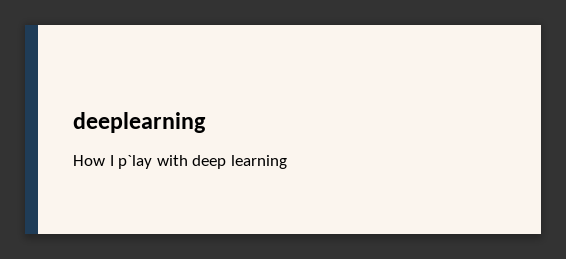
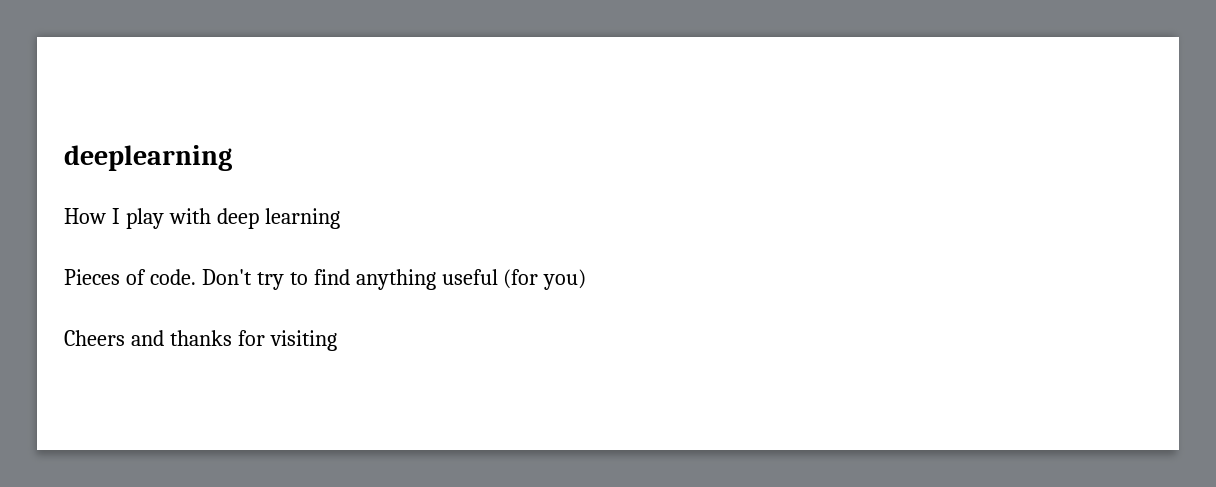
- How I p`lay with deep learning
+ How I play with deep learning
+ Pieces of code. Don't try to find anything useful (for you)
+ Cheers and thanks for visiting

